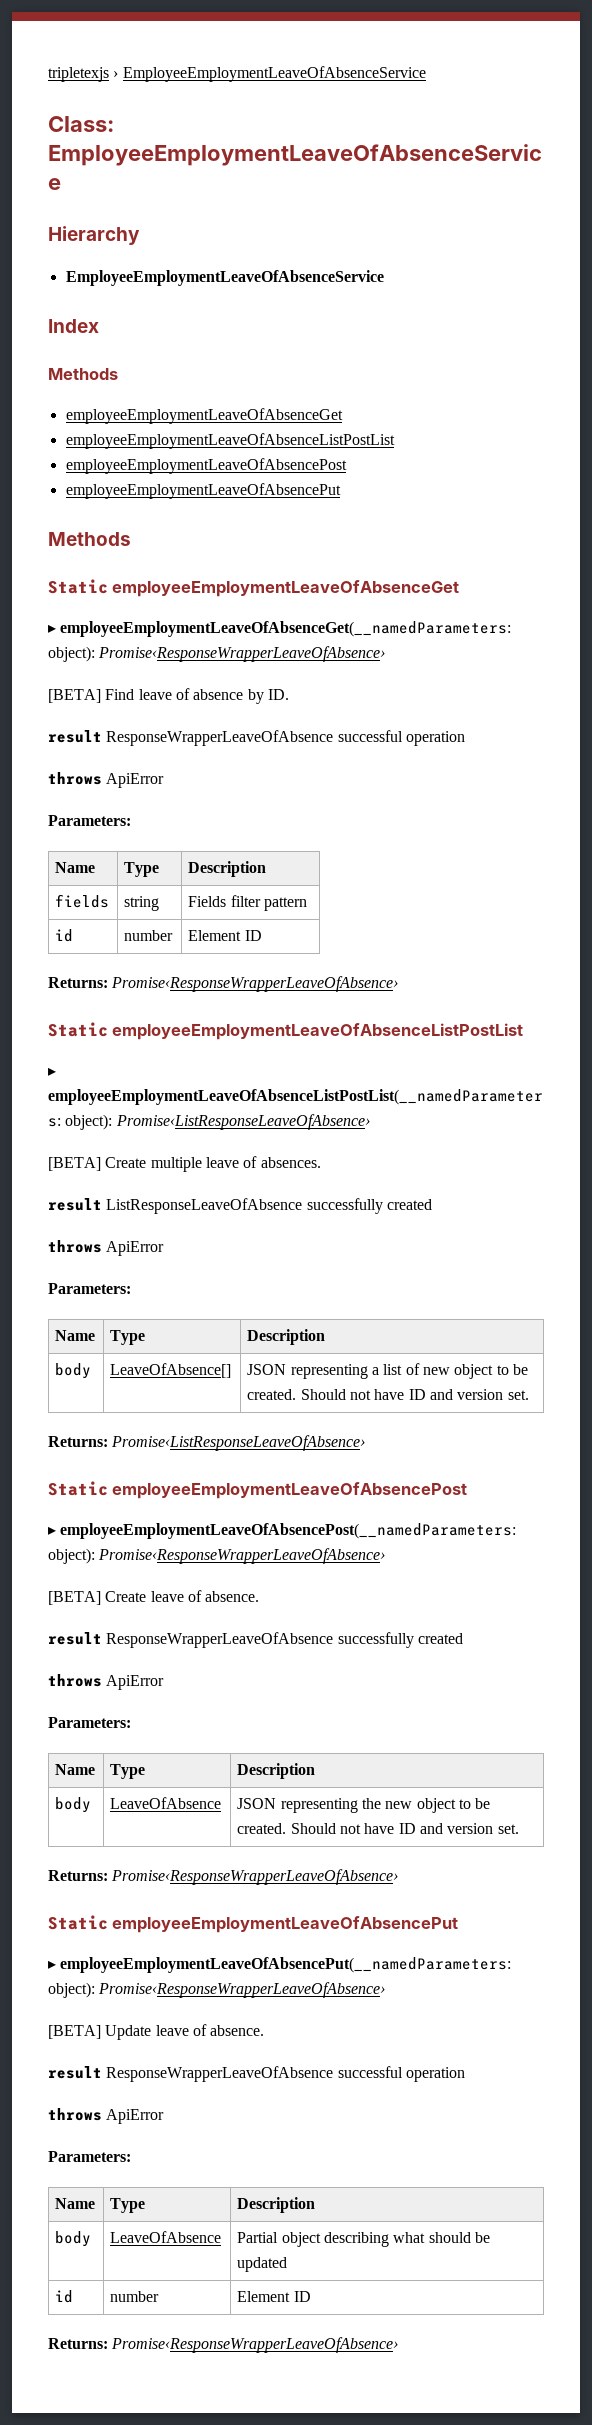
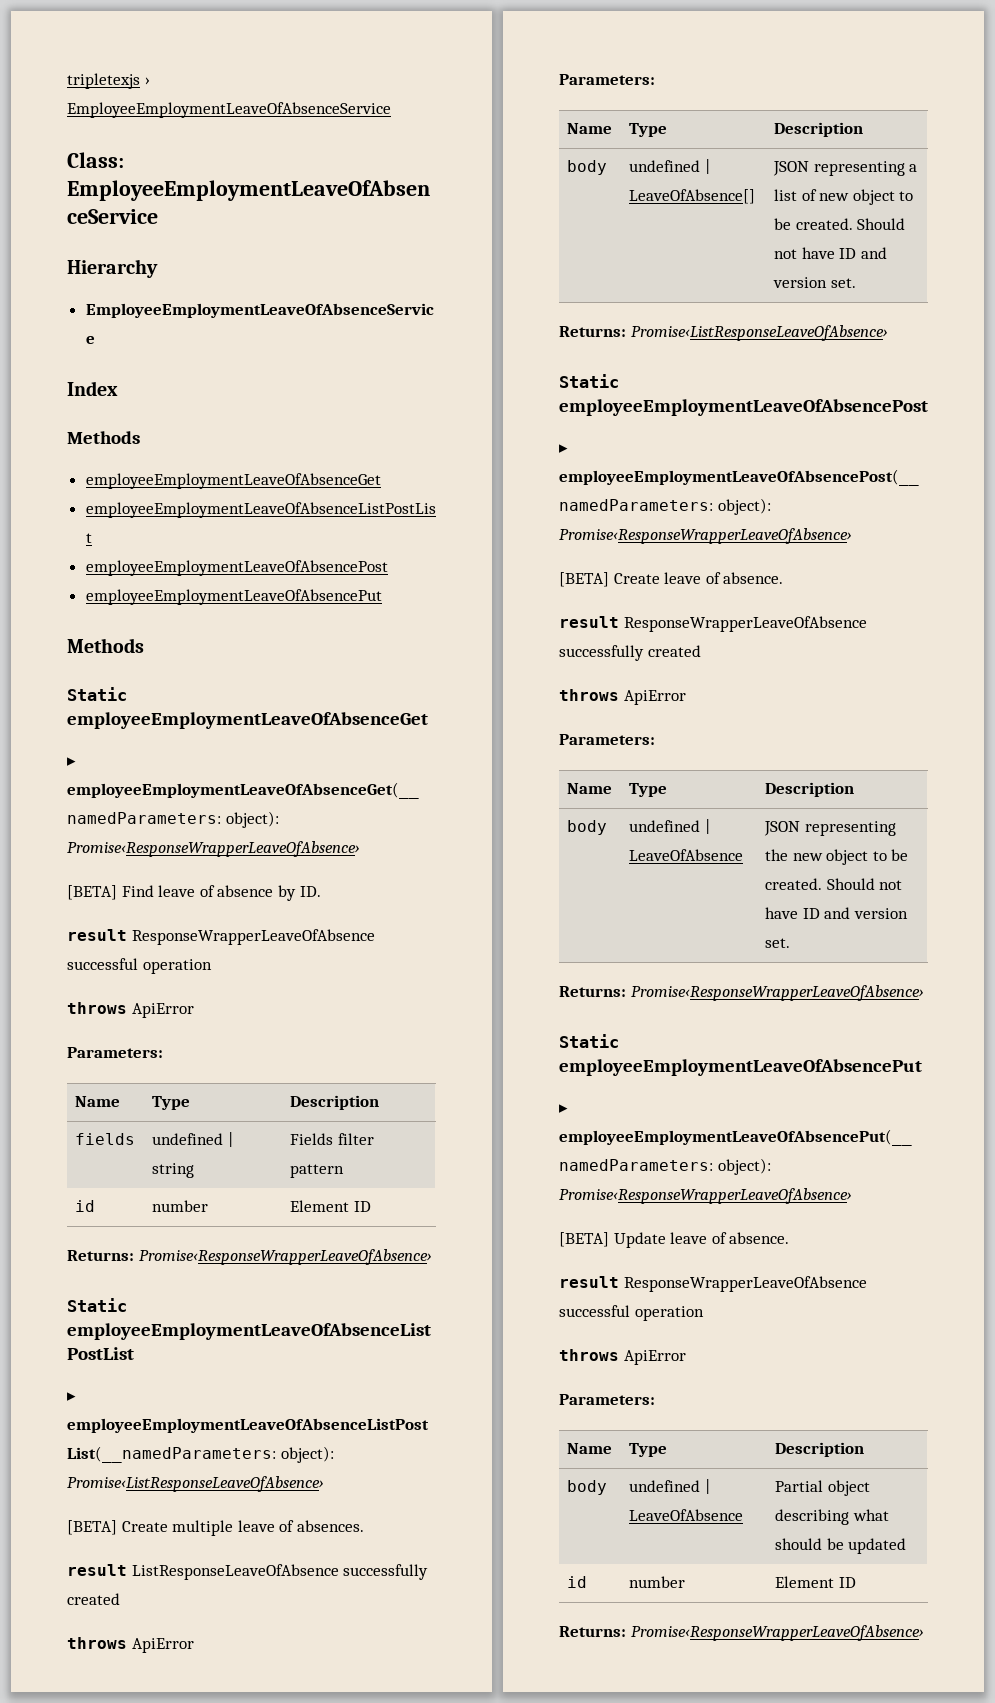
- fields | string | Fields filter pattern
+ fields | undefined | string | Fields filter pattern
- body | LeaveOfAbsence[] | JSON representing a list of new object to be created. Should not have ID and version set.
+ body | undefined | LeaveOfAbsence[] | JSON representing a list of new object to be created. Should not have ID and version set.
- body | LeaveOfAbsence | JSON representing the new object to be created. Should not have ID and version set.
+ body | undefined | LeaveOfAbsence | JSON representing the new object to be created. Should not have ID and version set.
- body | LeaveOfAbsence | Partial object describing what should be updated
+ body | undefined | LeaveOfAbsence | Partial object describing what should be updated

